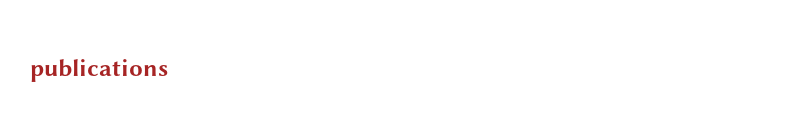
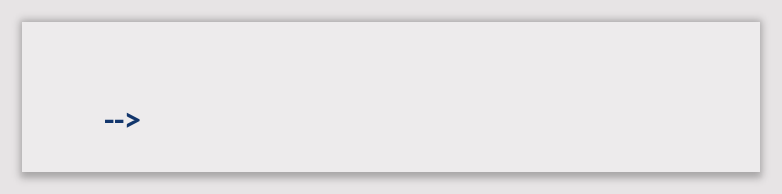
- publications
+ -->

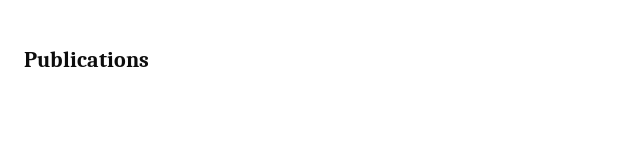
- -->
+ Publications

